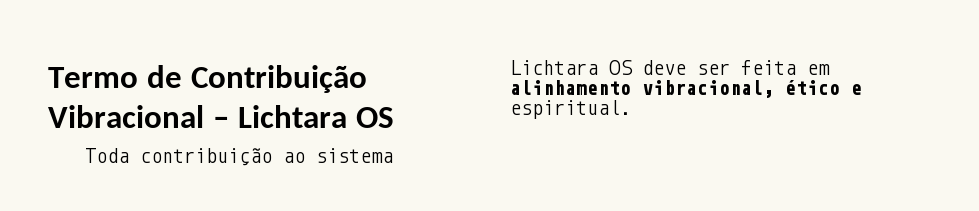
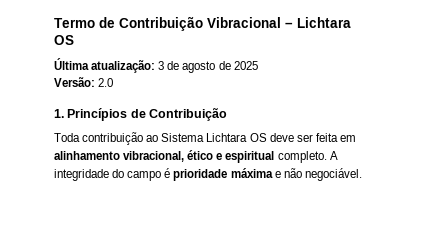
+ Última atualização: 3 de agosto de 2025
+ Versão: 2.0
+ 1. Princípios de Contribuição
- Toda contribuição ao sistema Lichtara OS deve ser feita em alinhamento vibracional, ético e espiritual.
+ Toda contribuição ao Sistema Lichtara OS deve ser feita em alinhamento vibracional, ético e espiritual completo. A integridade do campo é prioridade máxima e não negociável.

